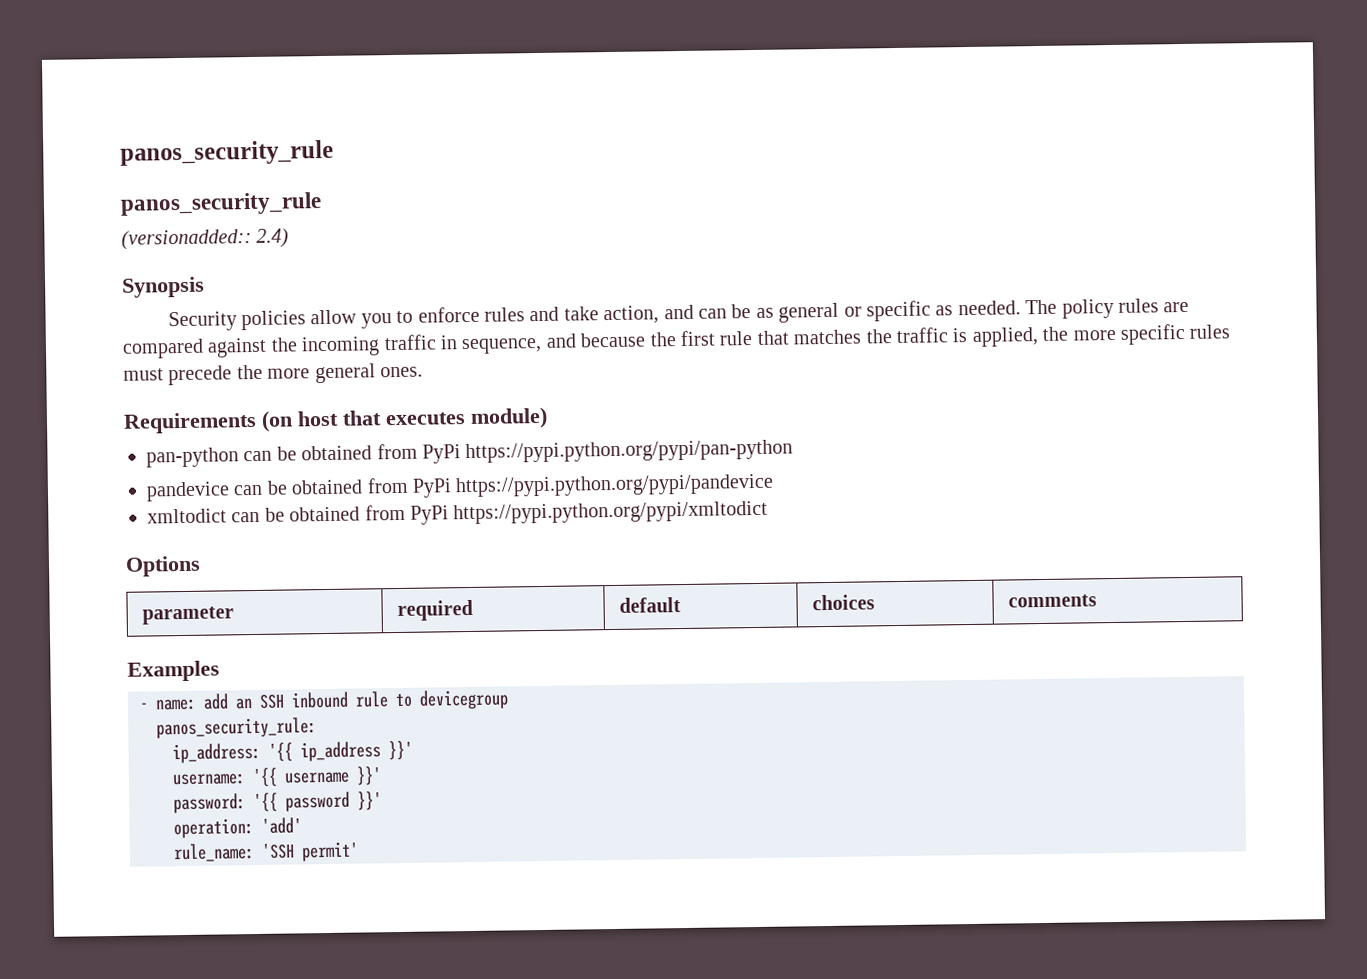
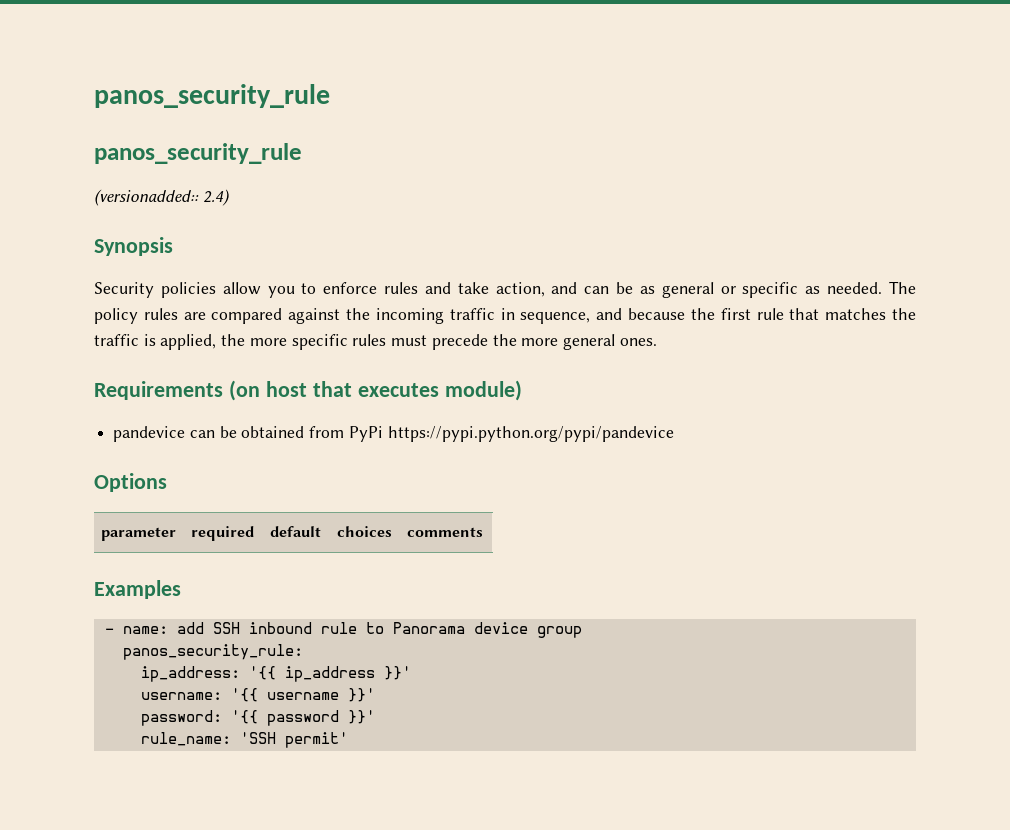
- pan-python can be obtained from PyPi https://pypi.python.org/pypi/pan-python
- xmltodict can be obtained from PyPi https://pypi.python.org/pypi/xmltodict
- - name: add an SSH inbound rule to devicegroup
+ - name: add SSH inbound rule to Panorama device group
- operation: 'add'

